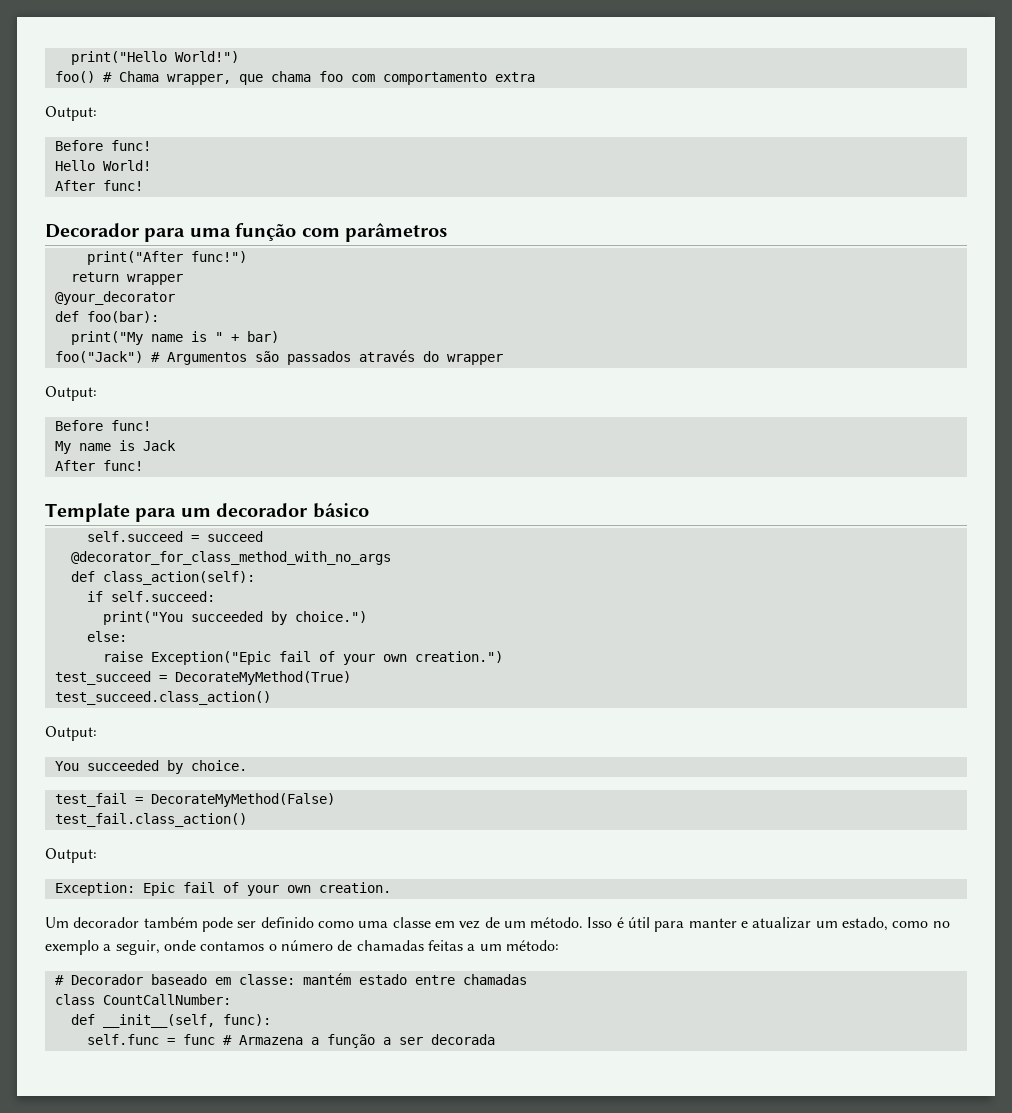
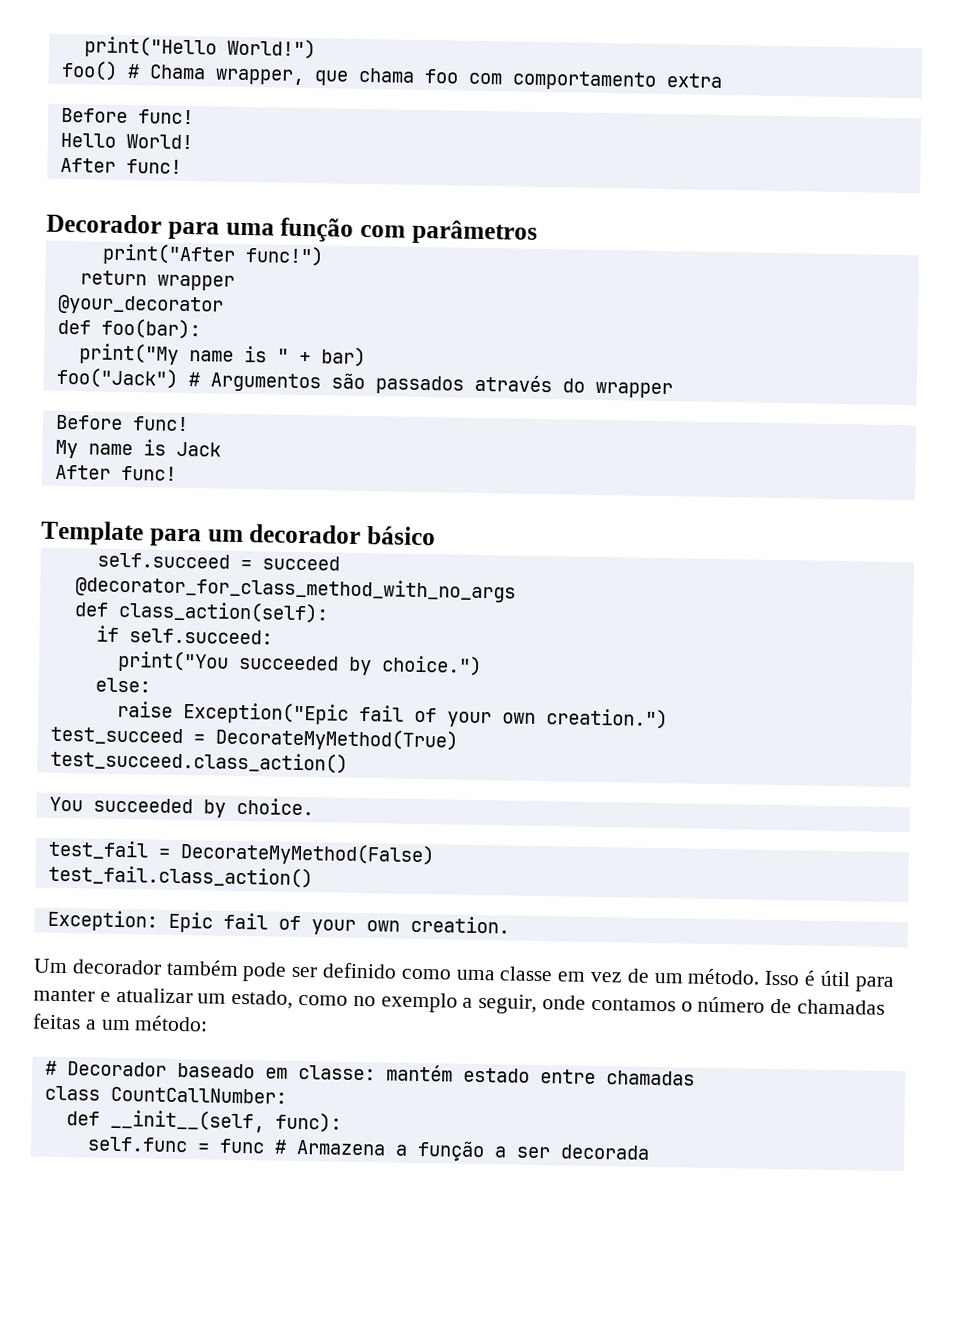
  foo() # Chama wrapper, que chama foo com comportamento extra
- Output:
  foo("Jack") # Argumentos são passados através do wrapper
- Output:
  test_succeed.class_action()
- Output:
  test_fail.class_action()
- Output:

